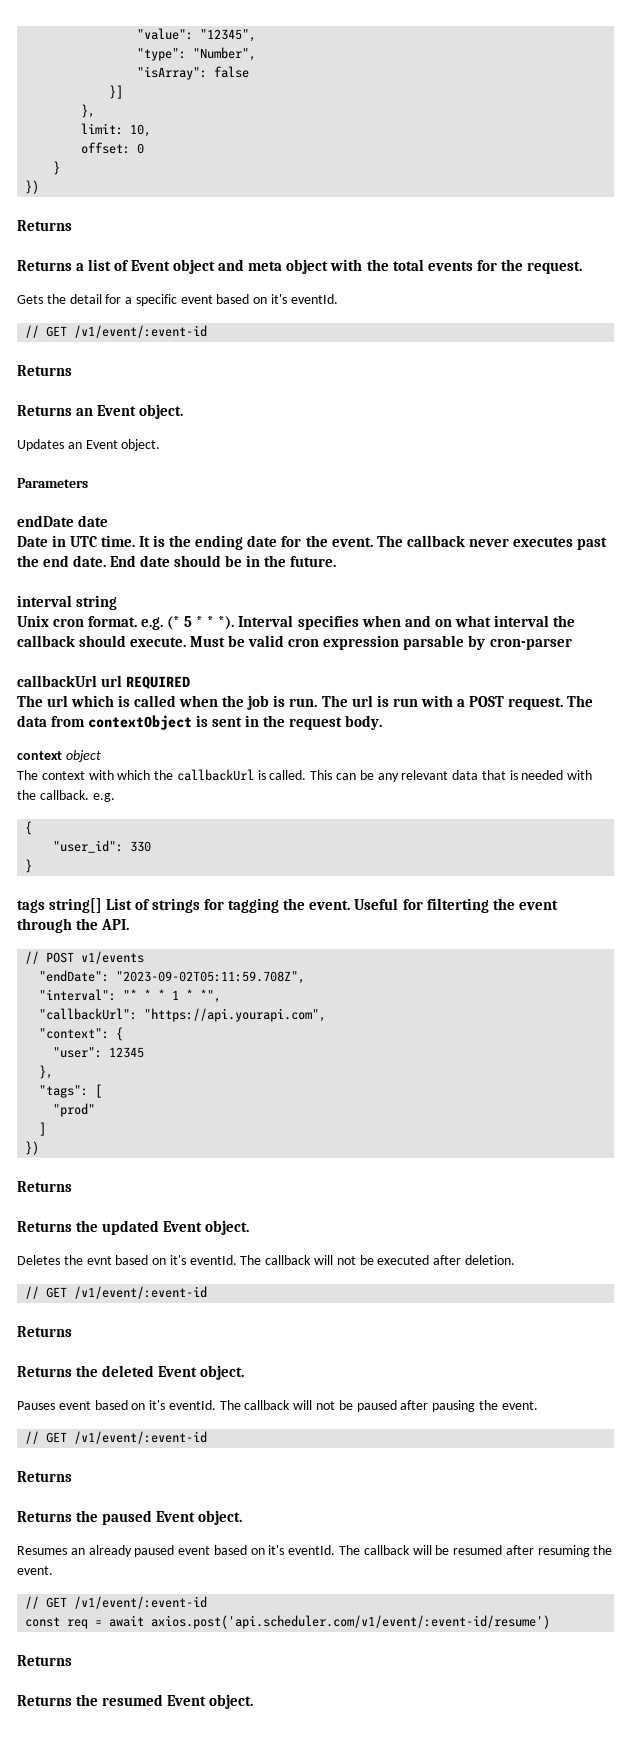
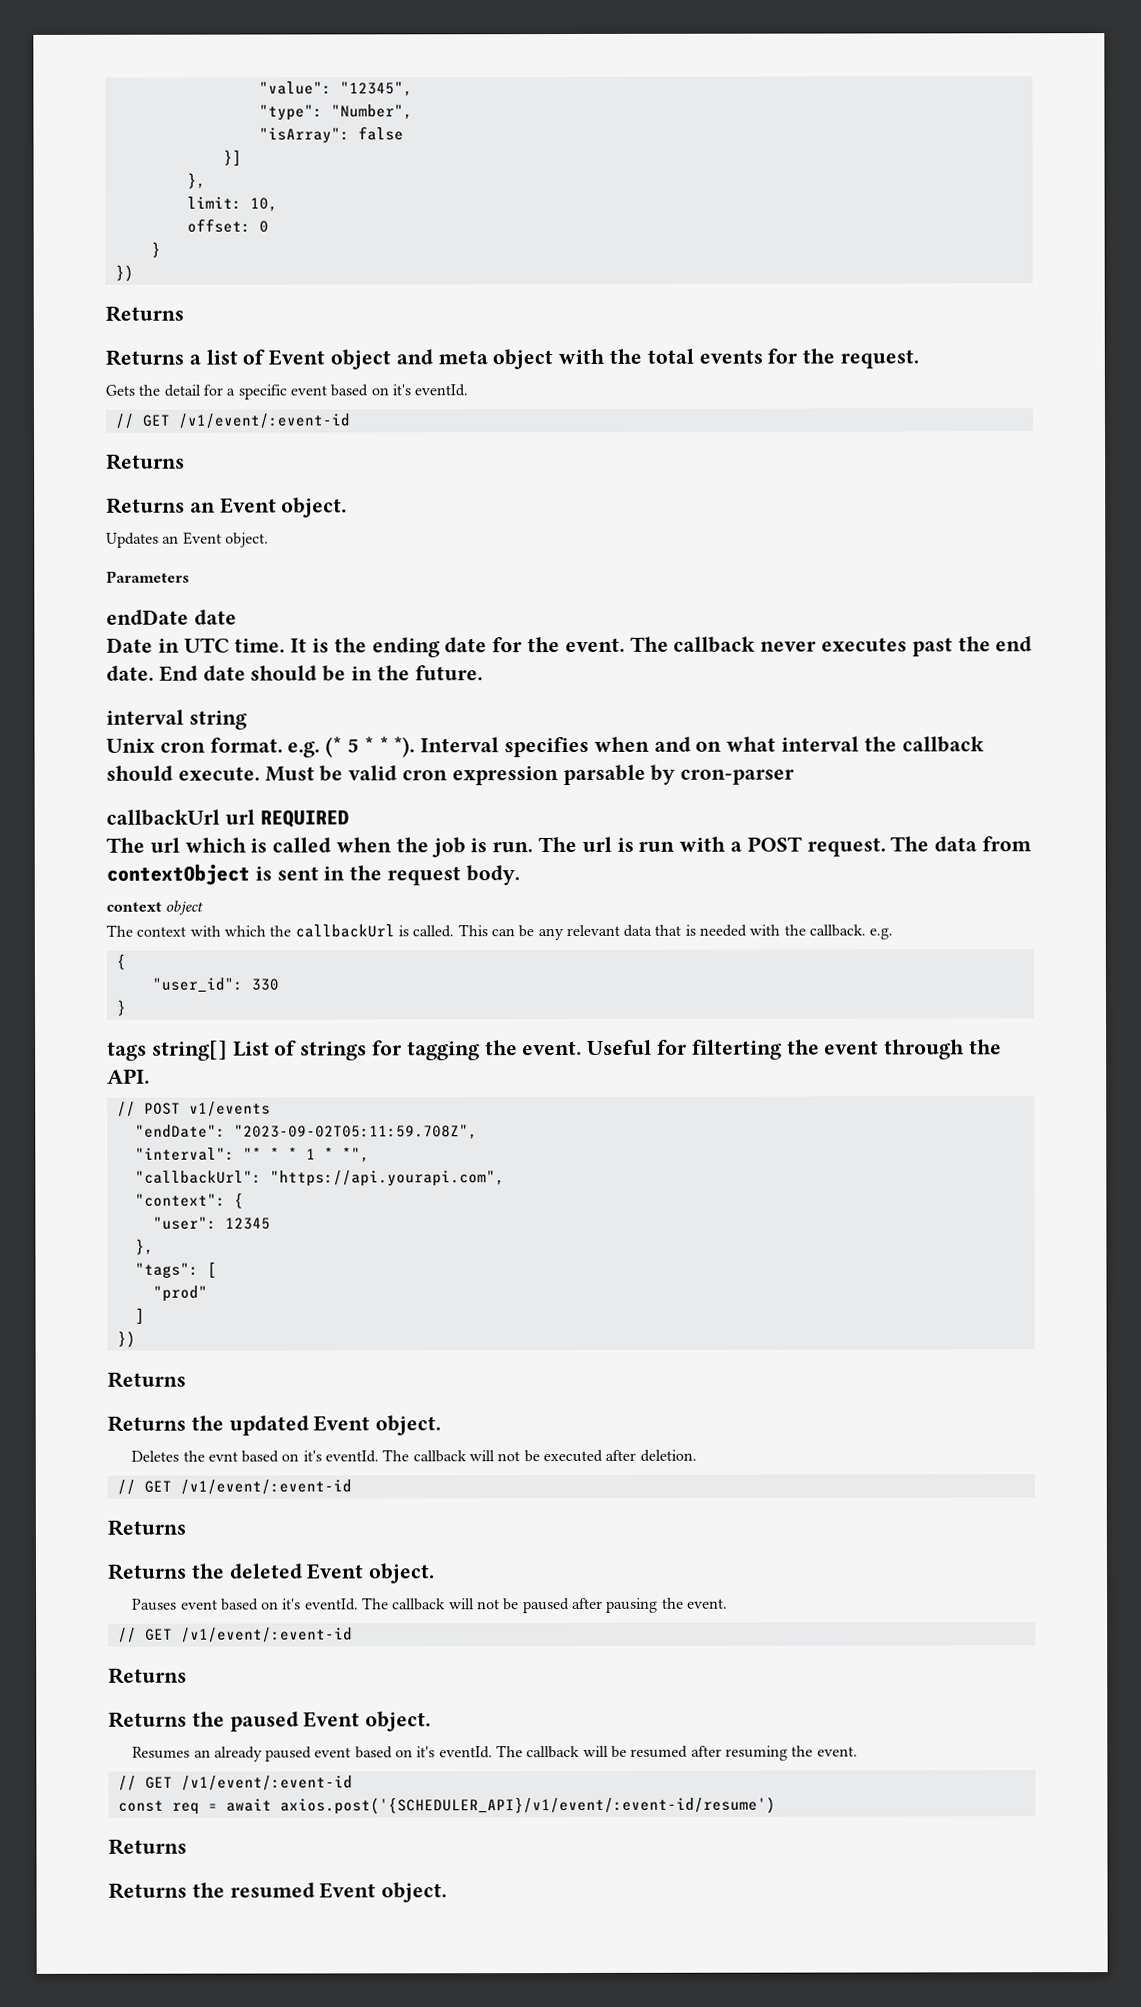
- const req = await axios.post('api.scheduler.com/v1/event/:event-id/resume')
+ const req = await axios.post('{SCHEDULER_API}/v1/event/:event-id/resume')

